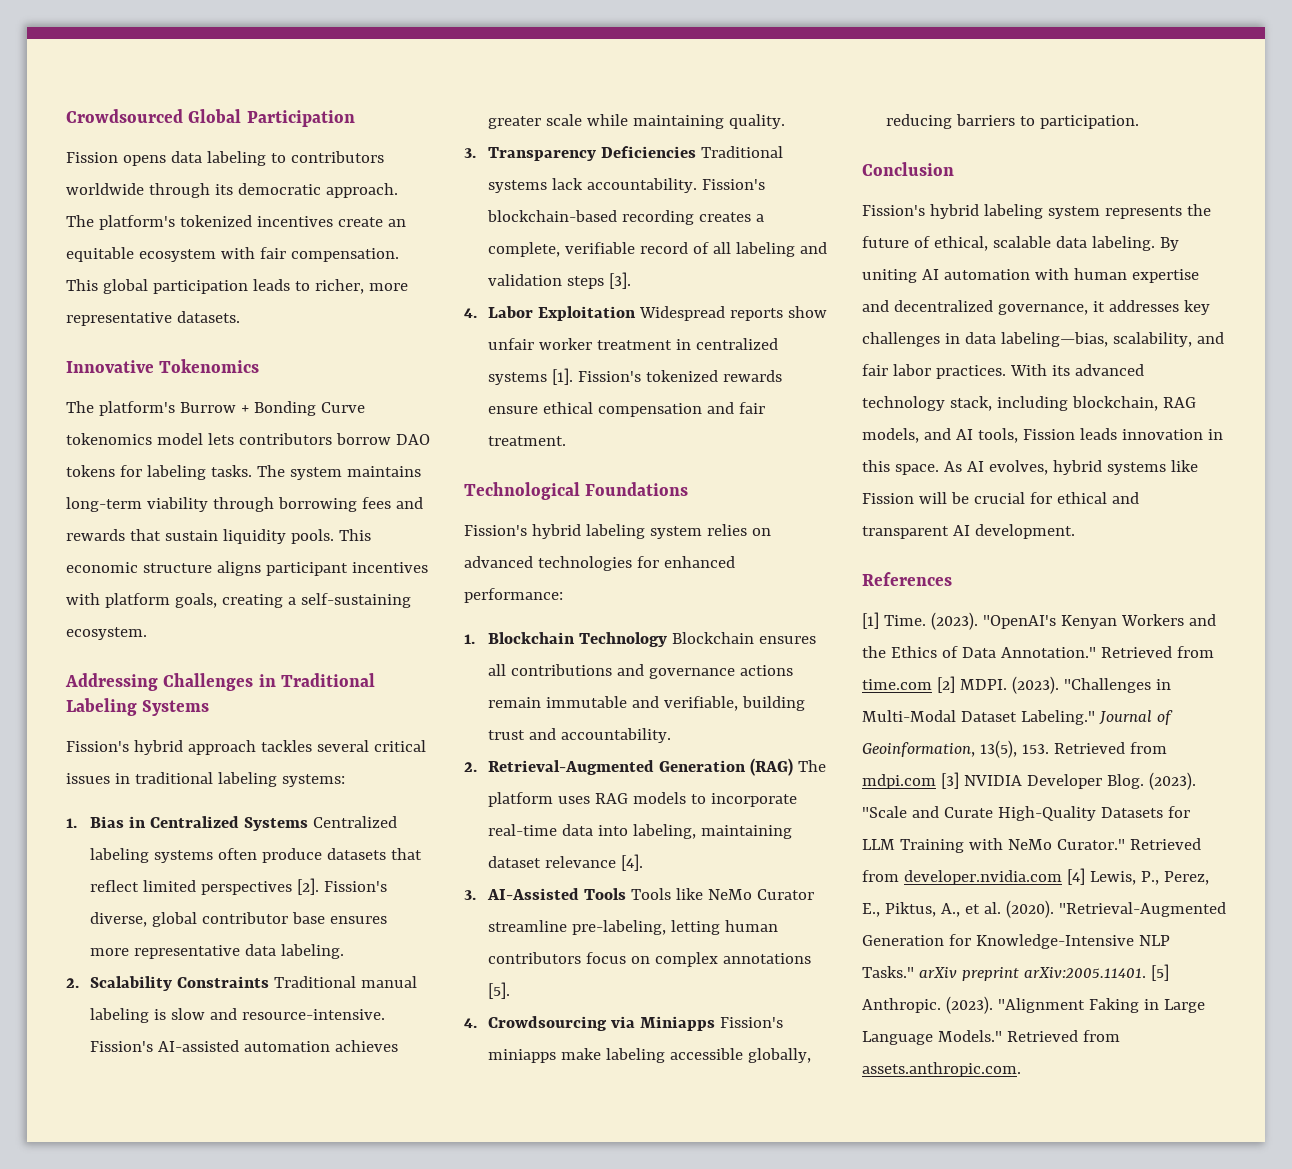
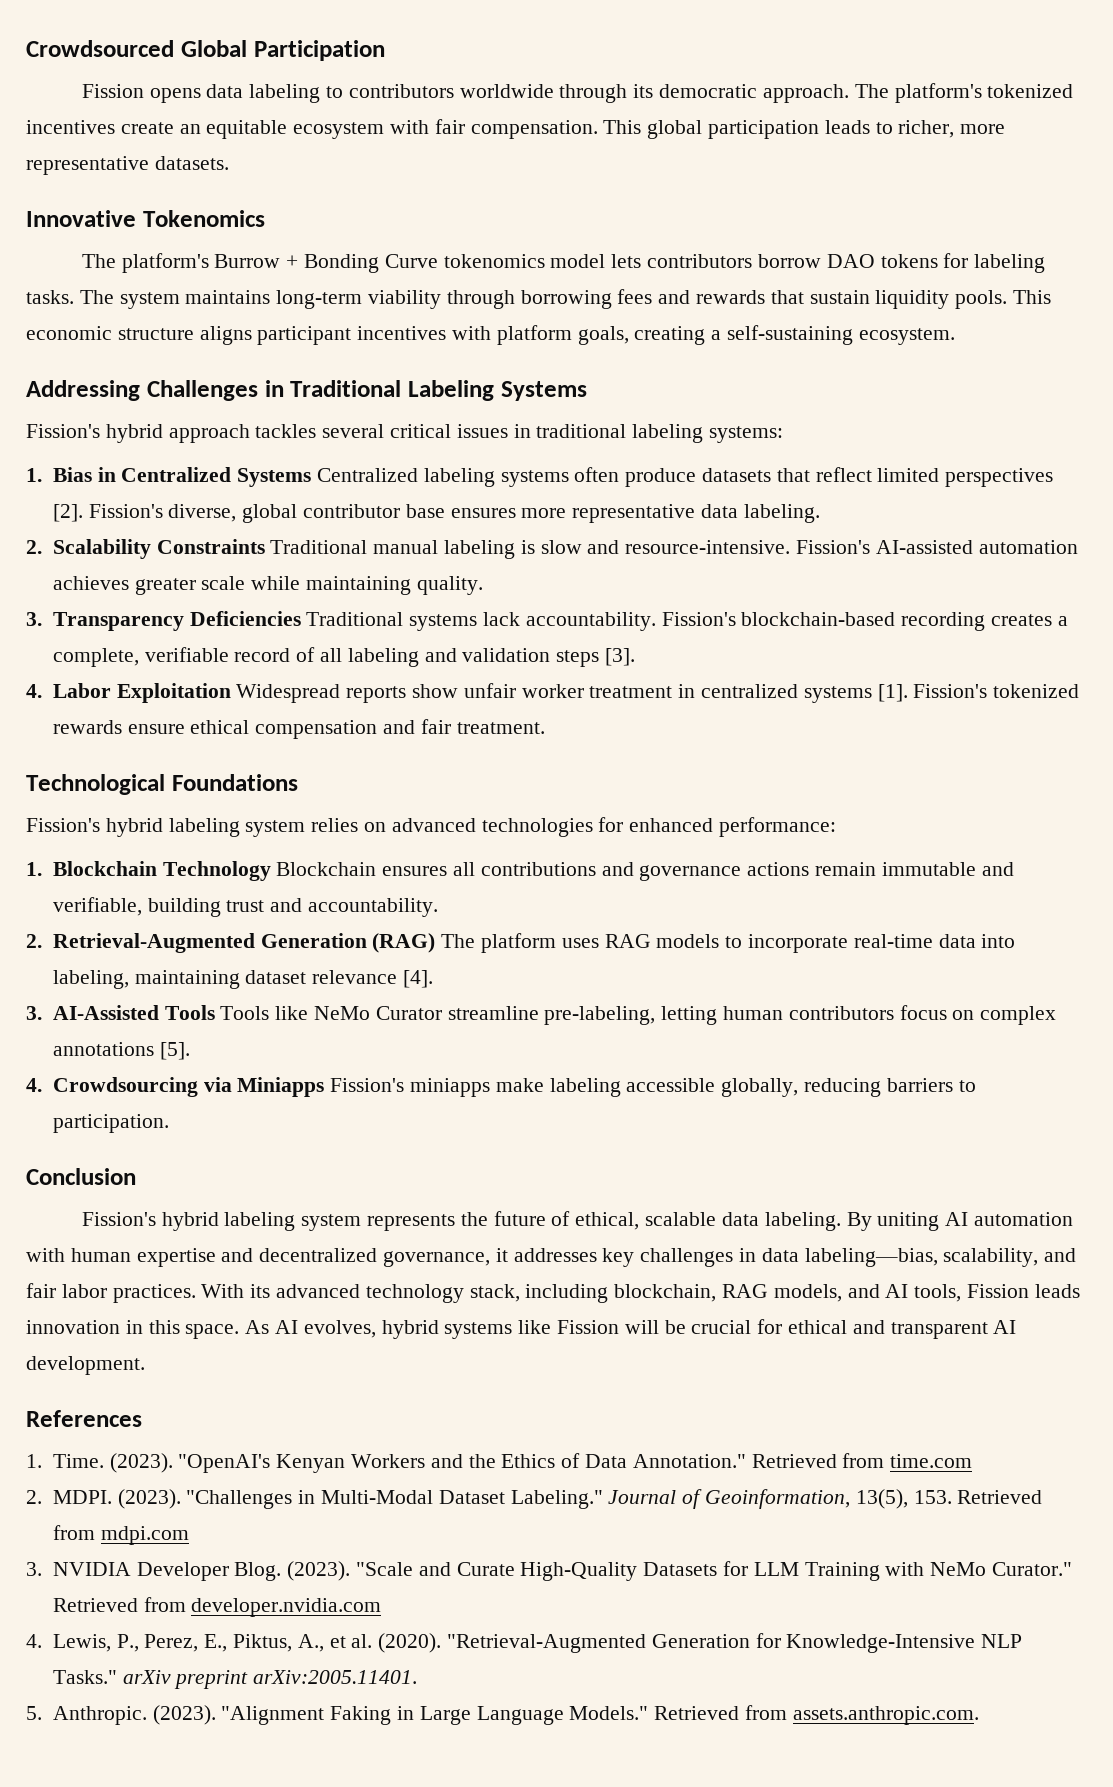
- [1] Time.
+ 1. Time.
- Retrieved from time.com [2] MDPI.
+ Retrieved from time.com
+ 2. MDPI.
- Journal of Geoinformation, 13(5), 153. Retrieved from mdpi.com [3] NVIDIA Developer Blog.
+ Journal of Geoinformation, 13(5), 153. Retrieved from mdpi.com
+ 3. NVIDIA Developer Blog.
- Retrieved from developer.nvidia.com [4] Lewis, P., Perez, E., Piktus, A., et al. (2020).
+ Retrieved from developer.nvidia.com
+ 4. Lewis, P., Perez, E., Piktus, A., et al. (2020).
- "Retrieval-Augmented Generation for Knowledge-Intensive NLP Tasks." arXiv preprint arXiv:2005.11401. [5] Anthropic.
+ "Retrieval-Augmented Generation for Knowledge-Intensive NLP Tasks." arXiv preprint arXiv:2005.11401.
+ 5. Anthropic.

